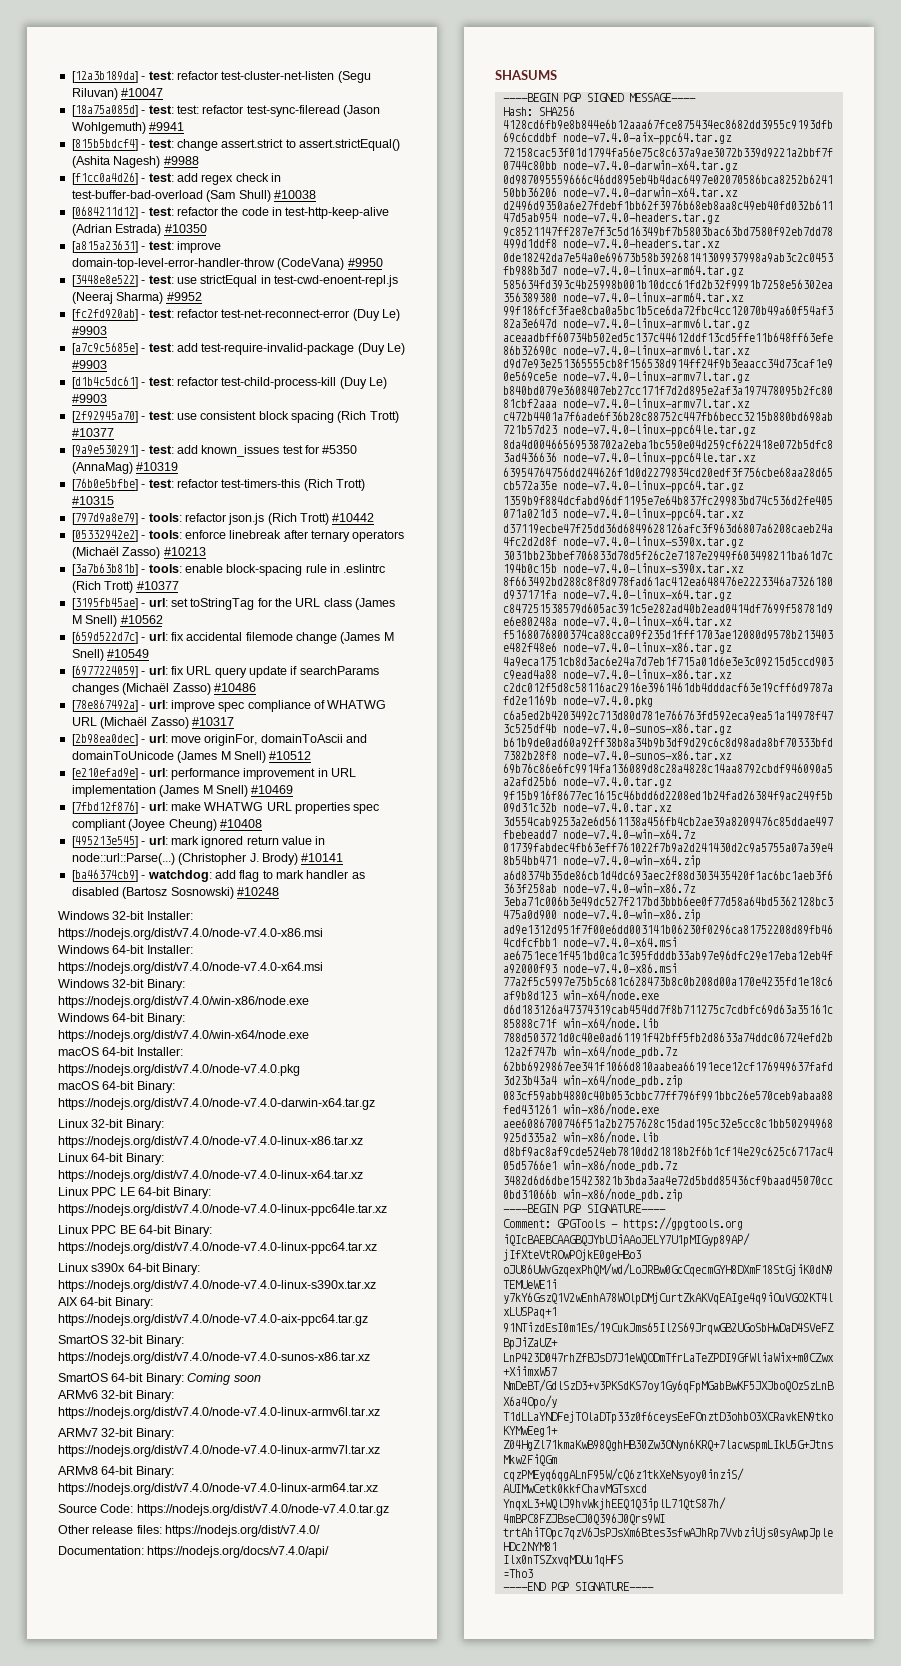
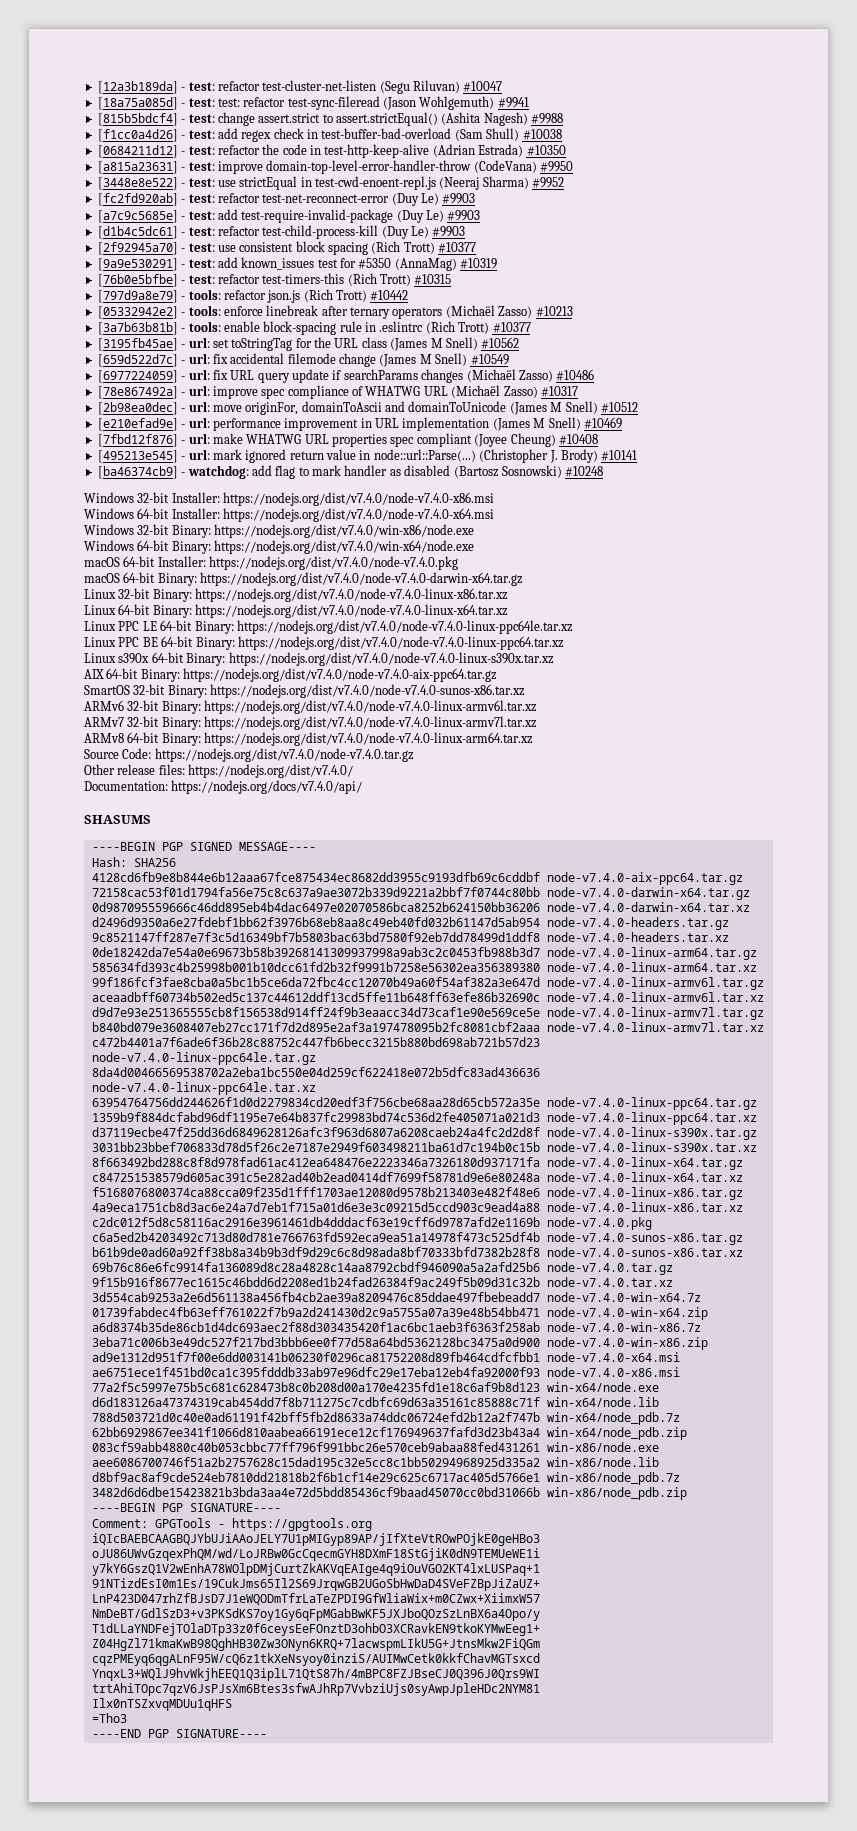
- SmartOS 64-bit Binary: Coming soon

